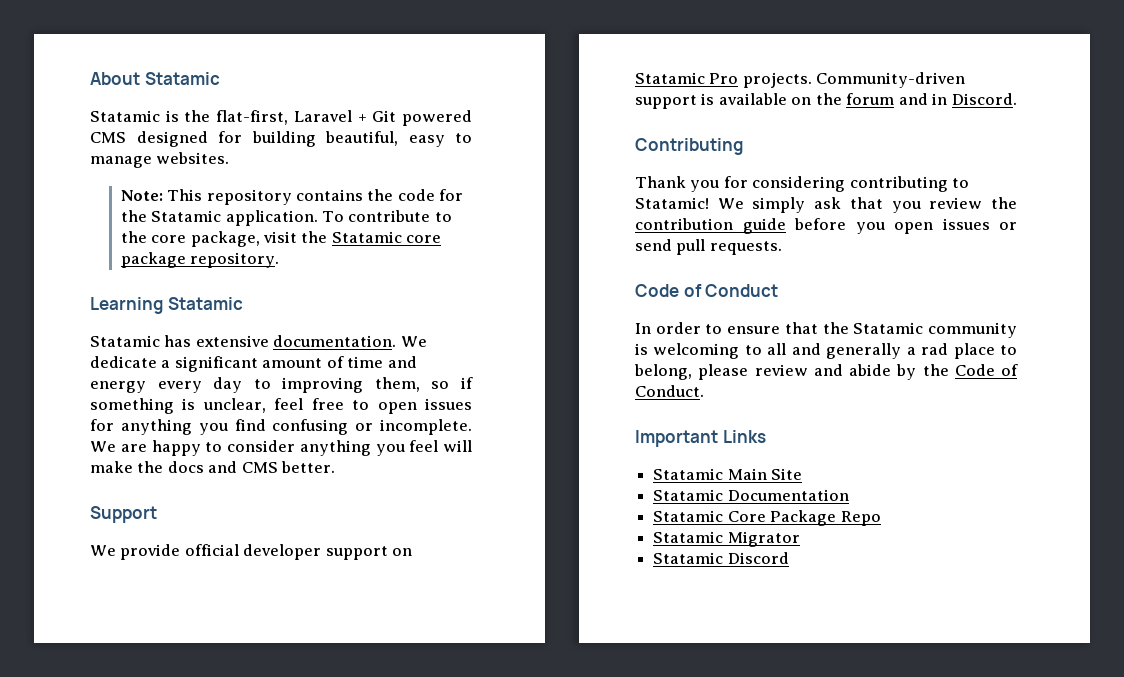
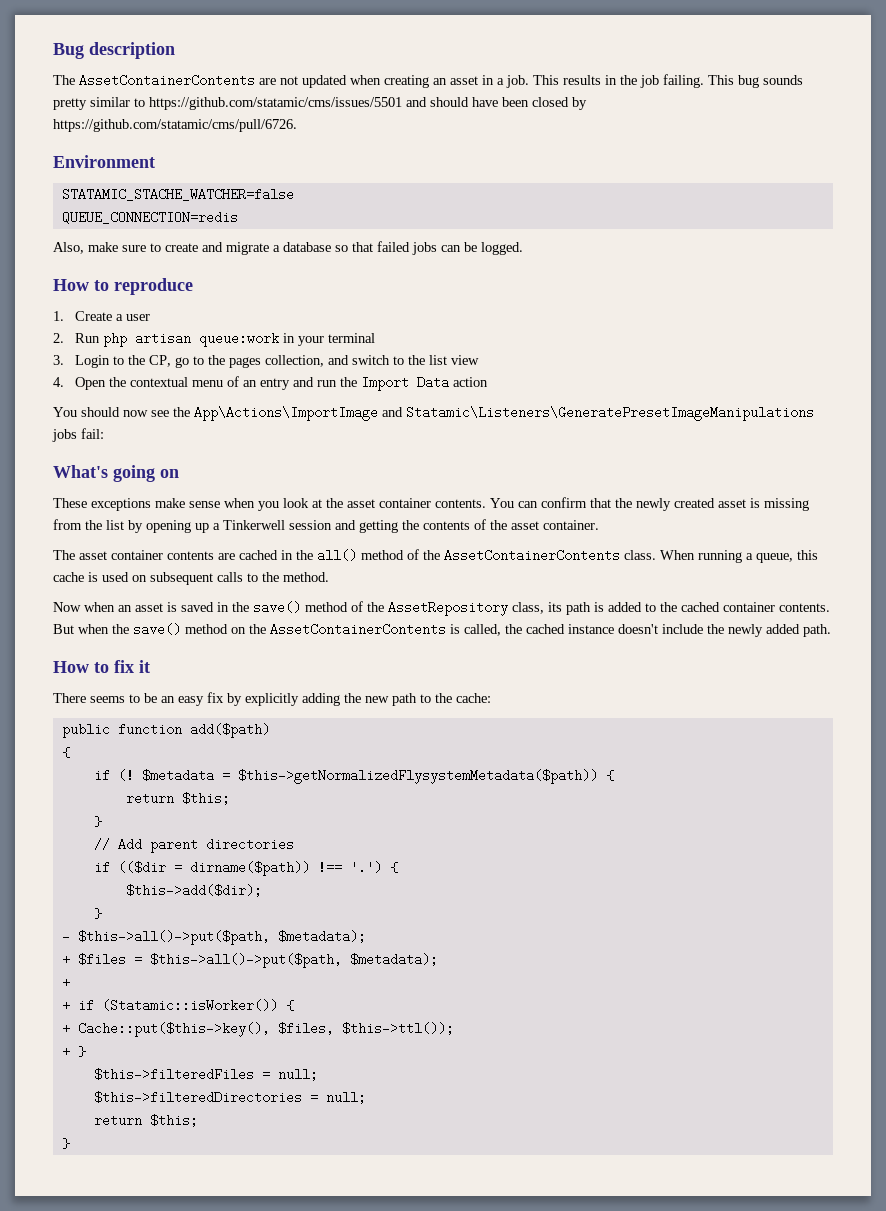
- About Statamic
- Statamic is the flat-first, Laravel + Git powered CMS designed for building beautiful, easy to manage websites.
- Note: This repository contains the code for the Statamic application. To contribute to the core package, visit the Statamic core package repository.
- Learning Statamic
- Statamic has extensive documentation. We dedicate a significant amount of time and energy every day to improving them, so if something is unclear, feel free to open issues for anything you find confusing or incomplete. We are happy to consider anything you feel will make the docs and CMS better.
- Support
- We provide official developer support on Statamic Pro projects. Community-driven support is available on the forum and in Discord.
- Contributing
- Thank you for considering contributing to Statamic! We simply ask that you review the contribution guide before you open issues or send pull requests.
- Code of Conduct
- In order to ensure that the Statamic community is welcoming to all and generally a rad place to belong, please review and abide by the Code of Conduct.
- Important Links
- Statamic Main Site
- Statamic Documentation
- Statamic Core Package Repo
- Statamic Migrator
- Statamic Discord
+ Bug description
+ The AssetContainerContents are not updated when creating an asset in a job. This results in the job failing. This bug sounds pretty similar to https://github.com/statamic/cms/issues/5501 and should have been closed by https://github.com/statamic/cms/pull/6726.
+ Environment
+ STATAMIC_STACHE_WATCHER=false
+ QUEUE_CONNECTION=redis
+ Also, make sure to create and migrate a database so that failed jobs can be logged.
+ How to reproduce
+ 1. Create a user
+ 2. Run php artisan queue:work in your terminal
+ 3. Login to the CP, go to the pages collection, and switch to the list view
+ 4. Open the contextual menu of an entry and run the Import Data action
+ You should now see the App\Actions\ImportImage and Statamic\Listeners\GeneratePresetImageManipulations jobs fail:
+ What's going on
+ These exceptions make sense when you look at the asset container contents. You can confirm that the newly created asset is missing from the list by opening up a Tinkerwell session and getting the contents of the asset container.
+ The asset container contents are cached in the all() method of the AssetContainerContents class. When running a queue, this cache is used on subsequent calls to the method.
+ Now when an asset is saved in the save() method of the AssetRepository class, its path is added to the cached container contents. But when the save() method on the AssetContainerContents is called, the cached instance doesn't include the newly added path.
+ How to fix it
+ There seems to be an easy fix by explicitly adding the new path to the cache:
+ public function add($path)
+ {
+ if (! $metadata = $this->getNormalizedFlysystemMetadata($path)) {
+ return $this;
+ }
+ // Add parent directories
+ if (($dir = dirname($path)) !== '.') {
+ $this->add($dir);
+ }
+ - $this->all()->put($path, $metadata);
+ + $files = $this->all()->put($path, $metadata);
+ +
+ + if (Statamic::isWorker()) {
+ + Cache::put($this->key(), $files, $this->ttl());
+ + }
+ $this->filteredFiles = null;
+ $this->filteredDirectories = null;
+ return $this;
+ }

